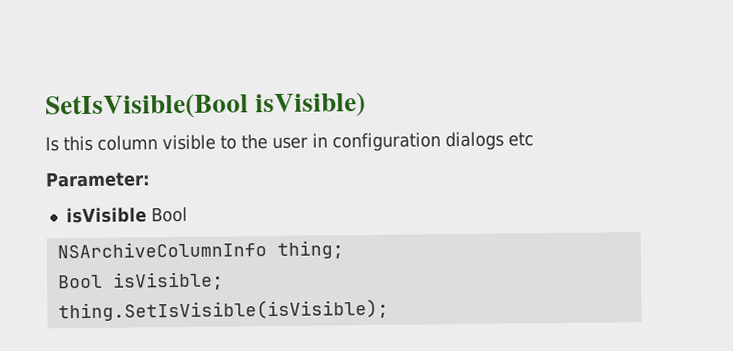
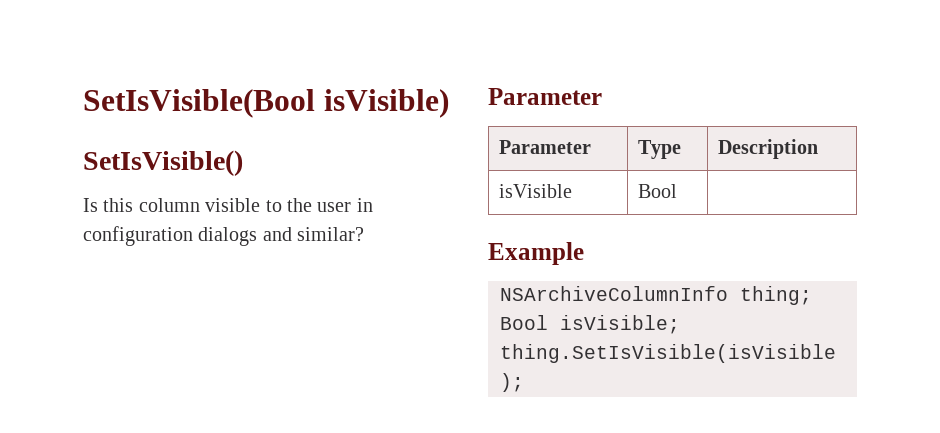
+ SetIsVisible()
- Is this column visible to the user in configuration dialogs etc
- Parameter:
- isVisible Bool
+ Is this column visible to the user in configuration dialogs and similar?
+ Parameter
+ Parameter | Type | Description
+ isVisible | Bool |
+ Example

